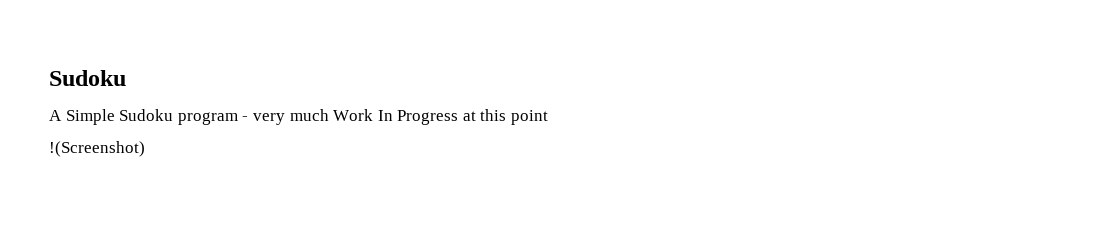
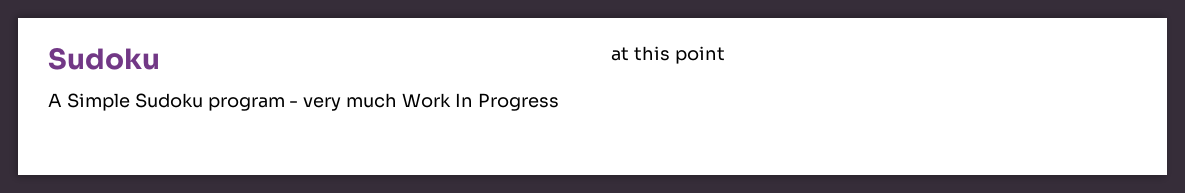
- !(Screenshot)

